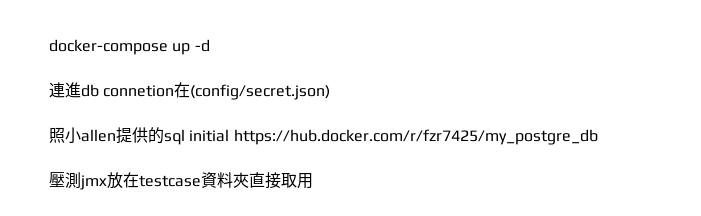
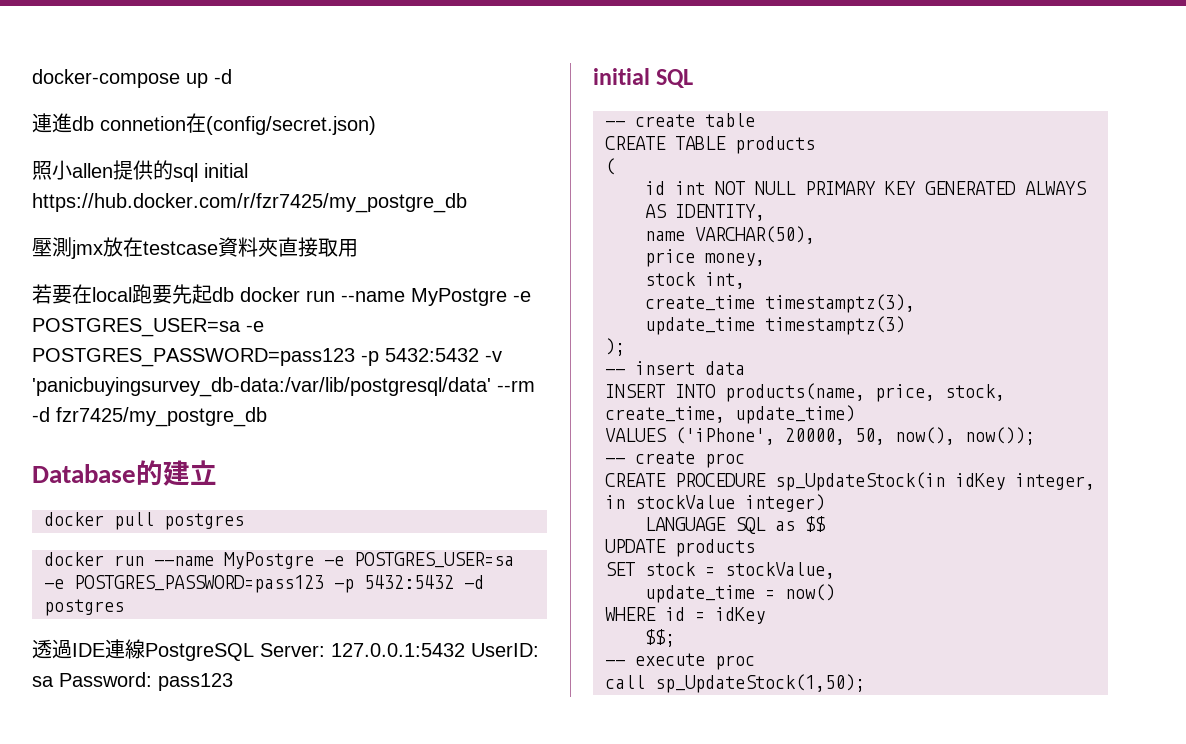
+ 若要在local跑要先起db docker run --name MyPostgre -e POSTGRES_USER=sa -e POSTGRES_PASSWORD=pass123 -p 5432:5432 -v 'panicbuyingsurvey_db-data:/var/lib/postgresql/data' --rm -d fzr7425/my_postgre_db
+ Database的建立
+ docker pull postgres
+ docker run --name MyPostgre -e POSTGRES_USER=sa -e POSTGRES_PASSWORD=pass123 -p 5432:5432 -d postgres
+ 透過IDE連線PostgreSQL Server: 127.0.0.1:5432 UserID: sa Password: pass123
+ initial SQL
+ -- create table
+ CREATE TABLE products
+ (
+ id int NOT NULL PRIMARY KEY GENERATED ALWAYS AS IDENTITY,
+ name VARCHAR(50),
+ price money,
+ stock int,
+ create_time timestamptz(3),
+ update_time timestamptz(3)
+ );
+ -- insert data
+ INSERT INTO products(name, price, stock, create_time, update_time)
+ VALUES ('iPhone', 20000, 50, now(), now());
+ -- create proc
+ CREATE PROCEDURE sp_UpdateStock(in idKey integer, in stockValue integer)
+ LANGUAGE SQL as $$
+ UPDATE products
+ SET stock = stockValue,
+ update_time = now()
+ WHERE id = idKey
+ $$;
+ -- execute proc
+ call sp_UpdateStock(1,50);

